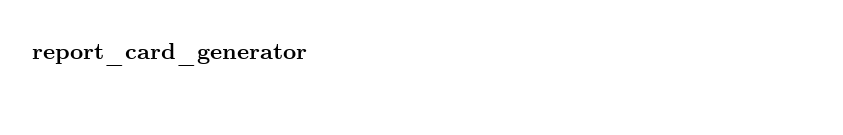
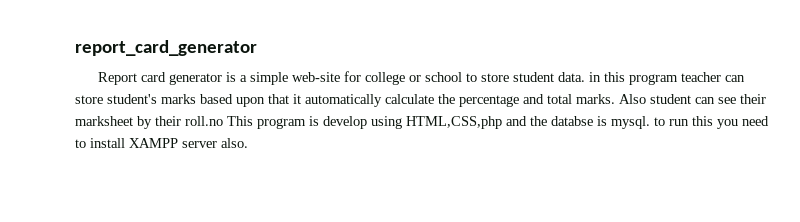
+ Report card generator is a simple web-site for college or school to store student data. in this program teacher can store student's marks based upon that it automatically calculate the percentage and total marks. Also student can see their marksheet by their roll.no This program is develop using HTML,CSS,php and the databse is mysql. to run this you need to install XAMPP server also.

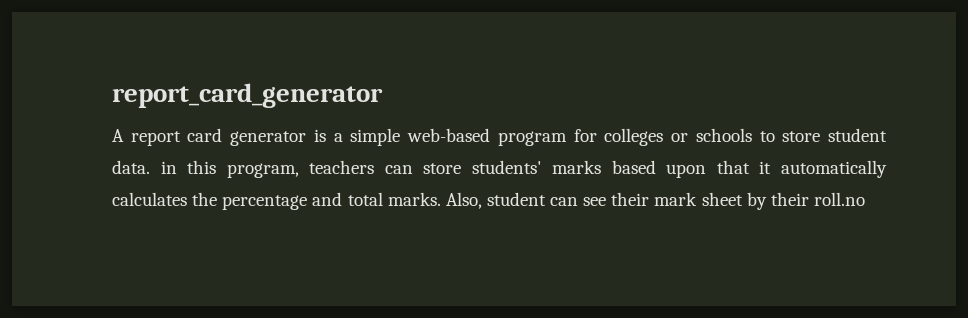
- Report card generator is a simple web-site for college or school to store student data. in this program teacher can store student's marks based upon that it automatically calculate the percentage and total marks.
+ A report card generator is a simple web-based program for colleges or schools to store student data. in this program, teachers can store students' marks based upon that it automatically calculates the percentage and total marks.
- Also student can see their marksheet by their roll.no This program is develop using HTML,CSS,php and the databse is mysql. to run this you need to install XAMPP server also.
+ Also, student can see their mark sheet by their roll.no

